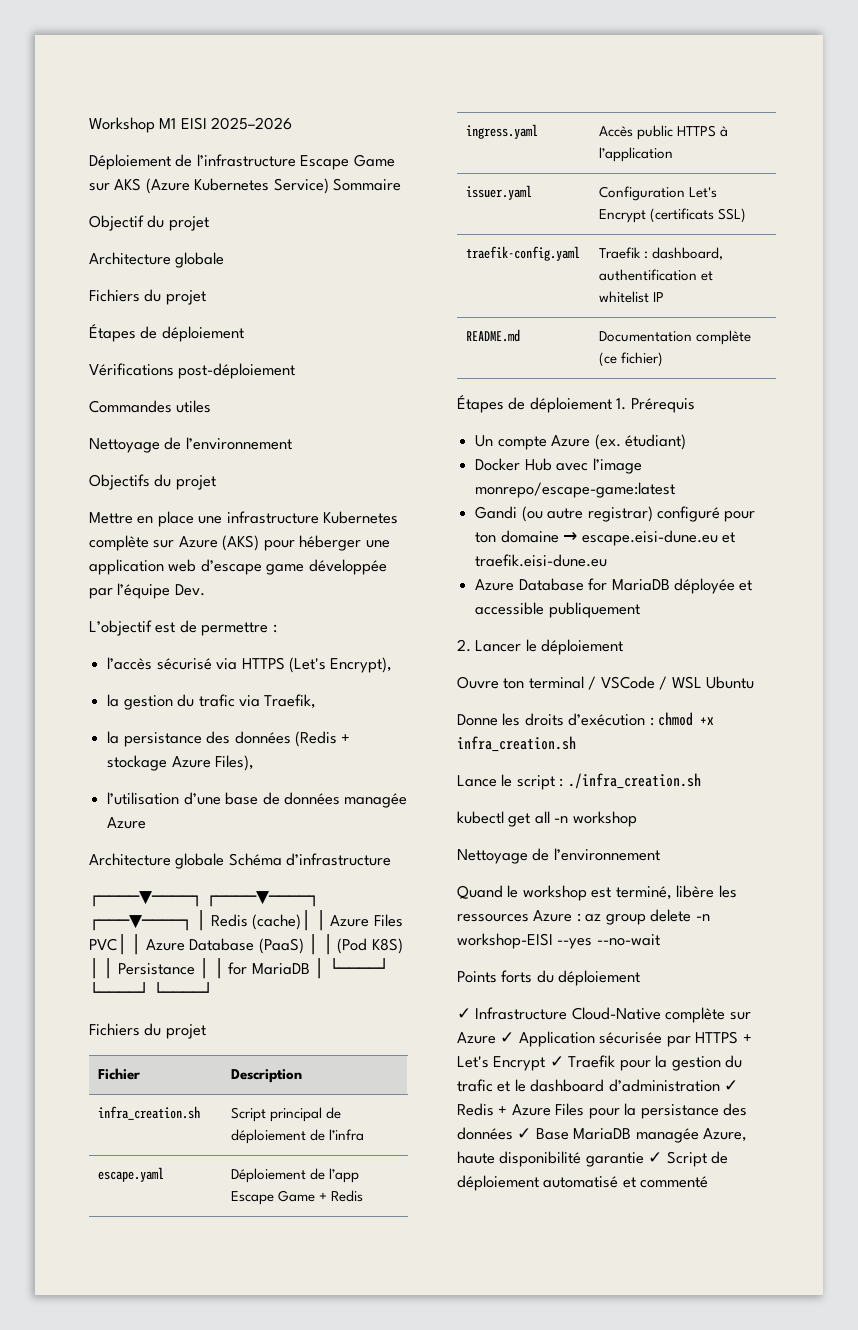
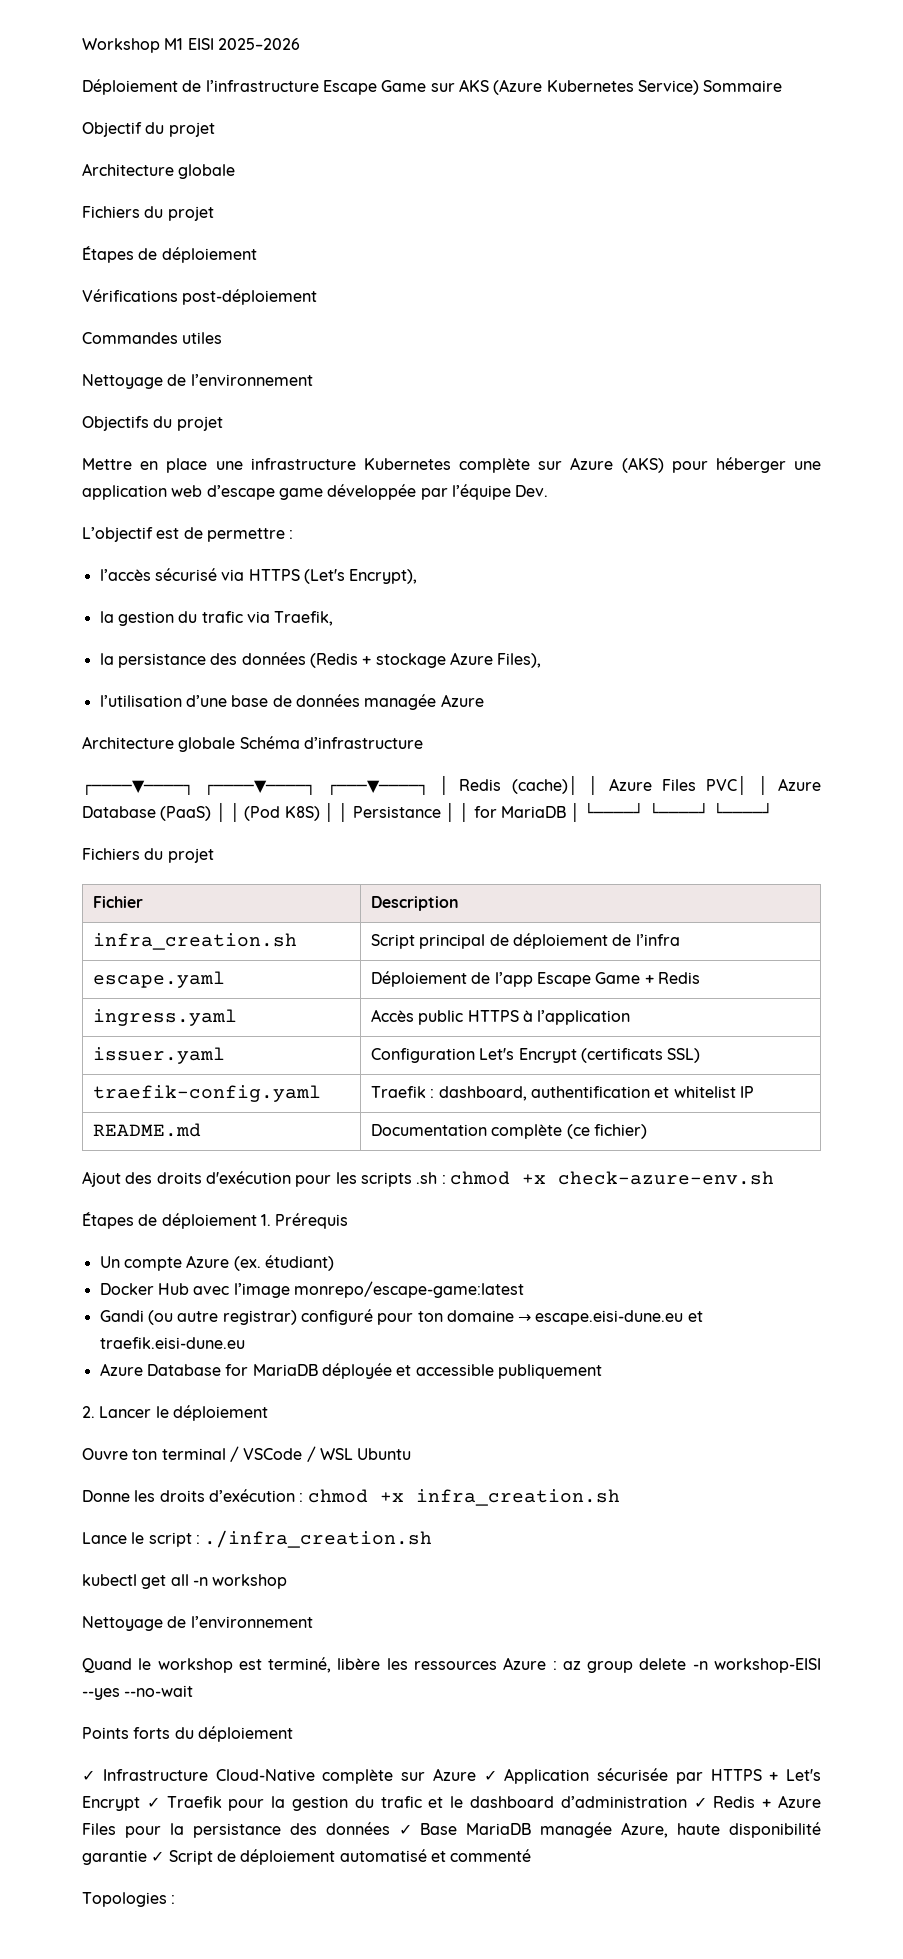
+ Ajout des droits d'exécution pour les scripts .sh : chmod +x check-azure-env.sh
+ Topologies :

